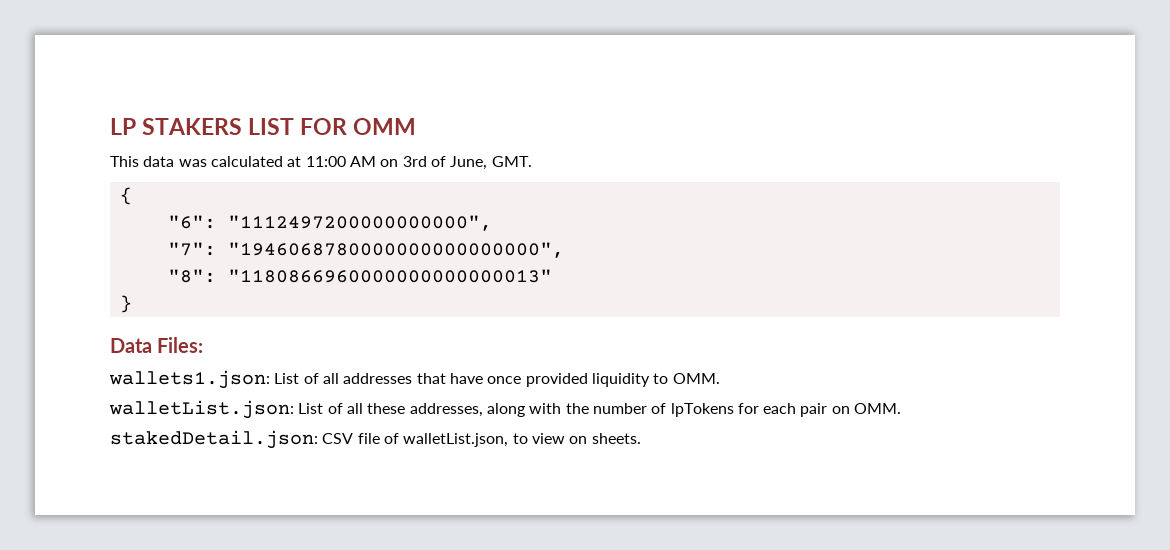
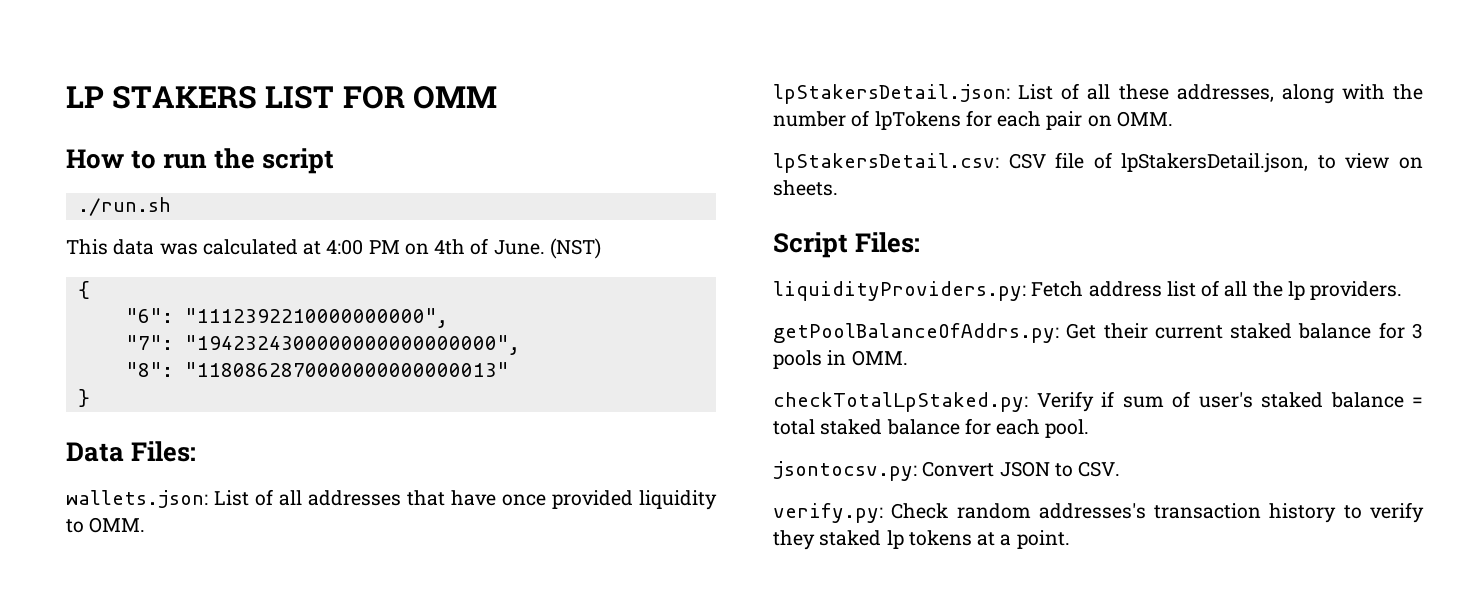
+ How to run the script
+ ./run.sh
- This data was calculated at 11:00 AM on 3rd of June, GMT.
+ This data was calculated at 4:00 PM on 4th of June. (NST)
- "6": "1112497200000000000",
+ "6": "1112392210000000000",
- "7": "1946068780000000000000000",
+ "7": "1942324300000000000000000",
- "8": "1180866960000000000000013"
+ "8": "1180862870000000000000013"
- wallets1.json: List of all addresses that have once provided liquidity to OMM.
+ wallets.json: List of all addresses that have once provided liquidity to OMM.
- walletList.json: List of all these addresses, along with the number of lpTokens for each pair on OMM.
+ lpStakersDetail.json: List of all these addresses, along with the number of lpTokens for each pair on OMM.
- stakedDetail.json: CSV file of walletList.json, to view on sheets.
+ lpStakersDetail.csv: CSV file of lpStakersDetail.json, to view on sheets.
+ Script Files:
+ liquidityProviders.py: Fetch address list of all the lp providers.
+ getPoolBalanceOfAddrs.py: Get their current staked balance for 3 pools in OMM.
+ checkTotalLpStaked.py: Verify if sum of user's staked balance = total staked balance for each pool.
+ jsontocsv.py: Convert JSON to CSV.
+ verify.py: Check random addresses's transaction history to verify they staked lp tokens at a point.

